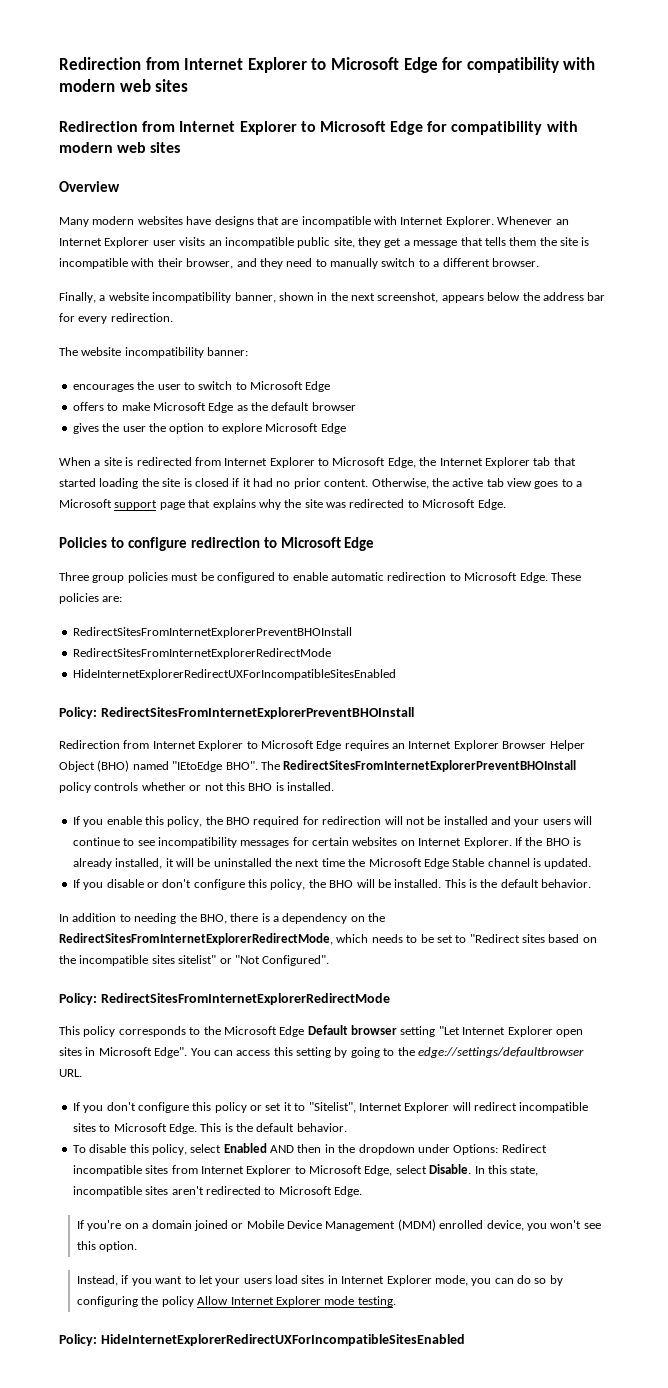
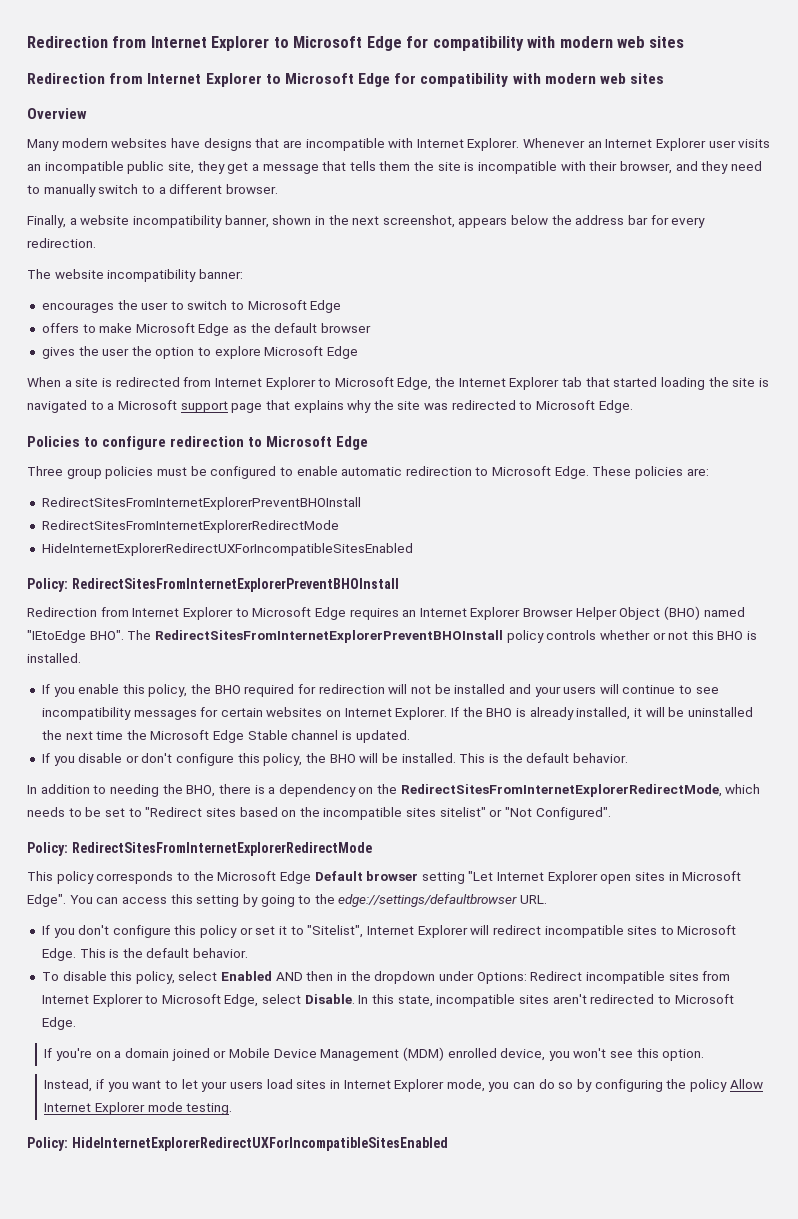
- When a site is redirected from Internet Explorer to Microsoft Edge, the Internet Explorer tab that started loading the site is closed if it had no prior content. Otherwise, the active tab view goes to a Microsoft support page that explains why the site was redirected to Microsoft Edge.
+ When a site is redirected from Internet Explorer to Microsoft Edge, the Internet Explorer tab that started loading the site is navigated to a Microsoft support page that explains why the site was redirected to Microsoft Edge.

